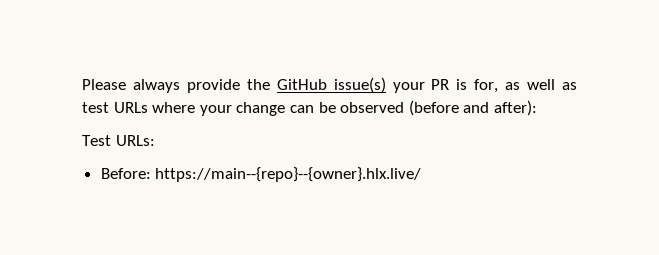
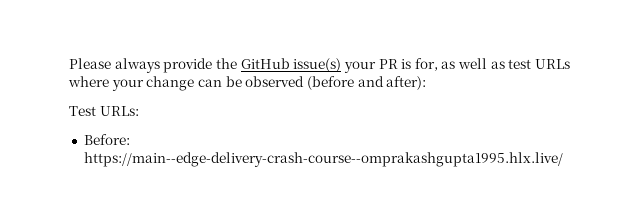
- Before: https://main--{repo}--{owner}.hlx.live/
+ Before: https://main--edge-delivery-crash-course--omprakashgupta1995.hlx.live/

